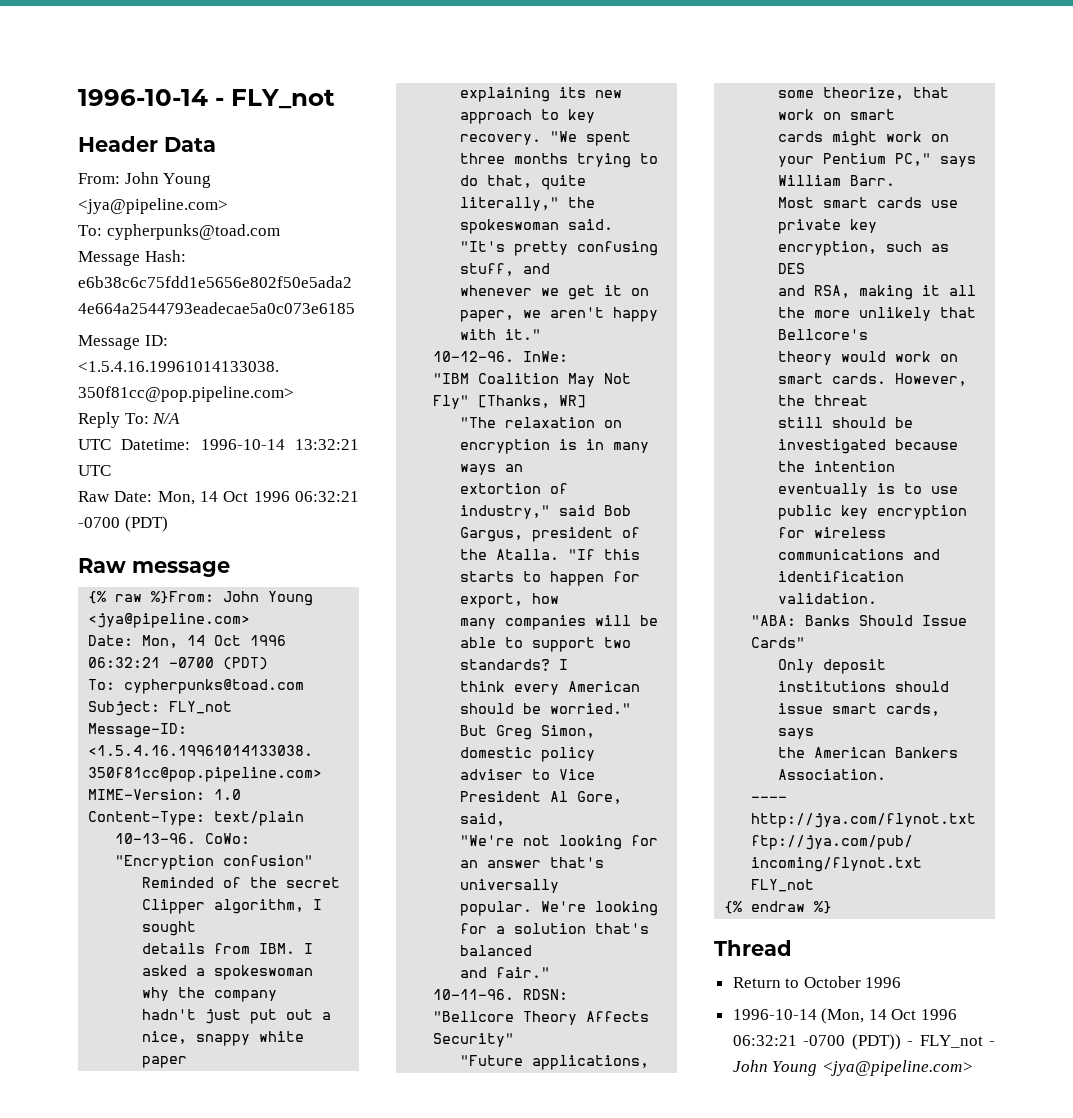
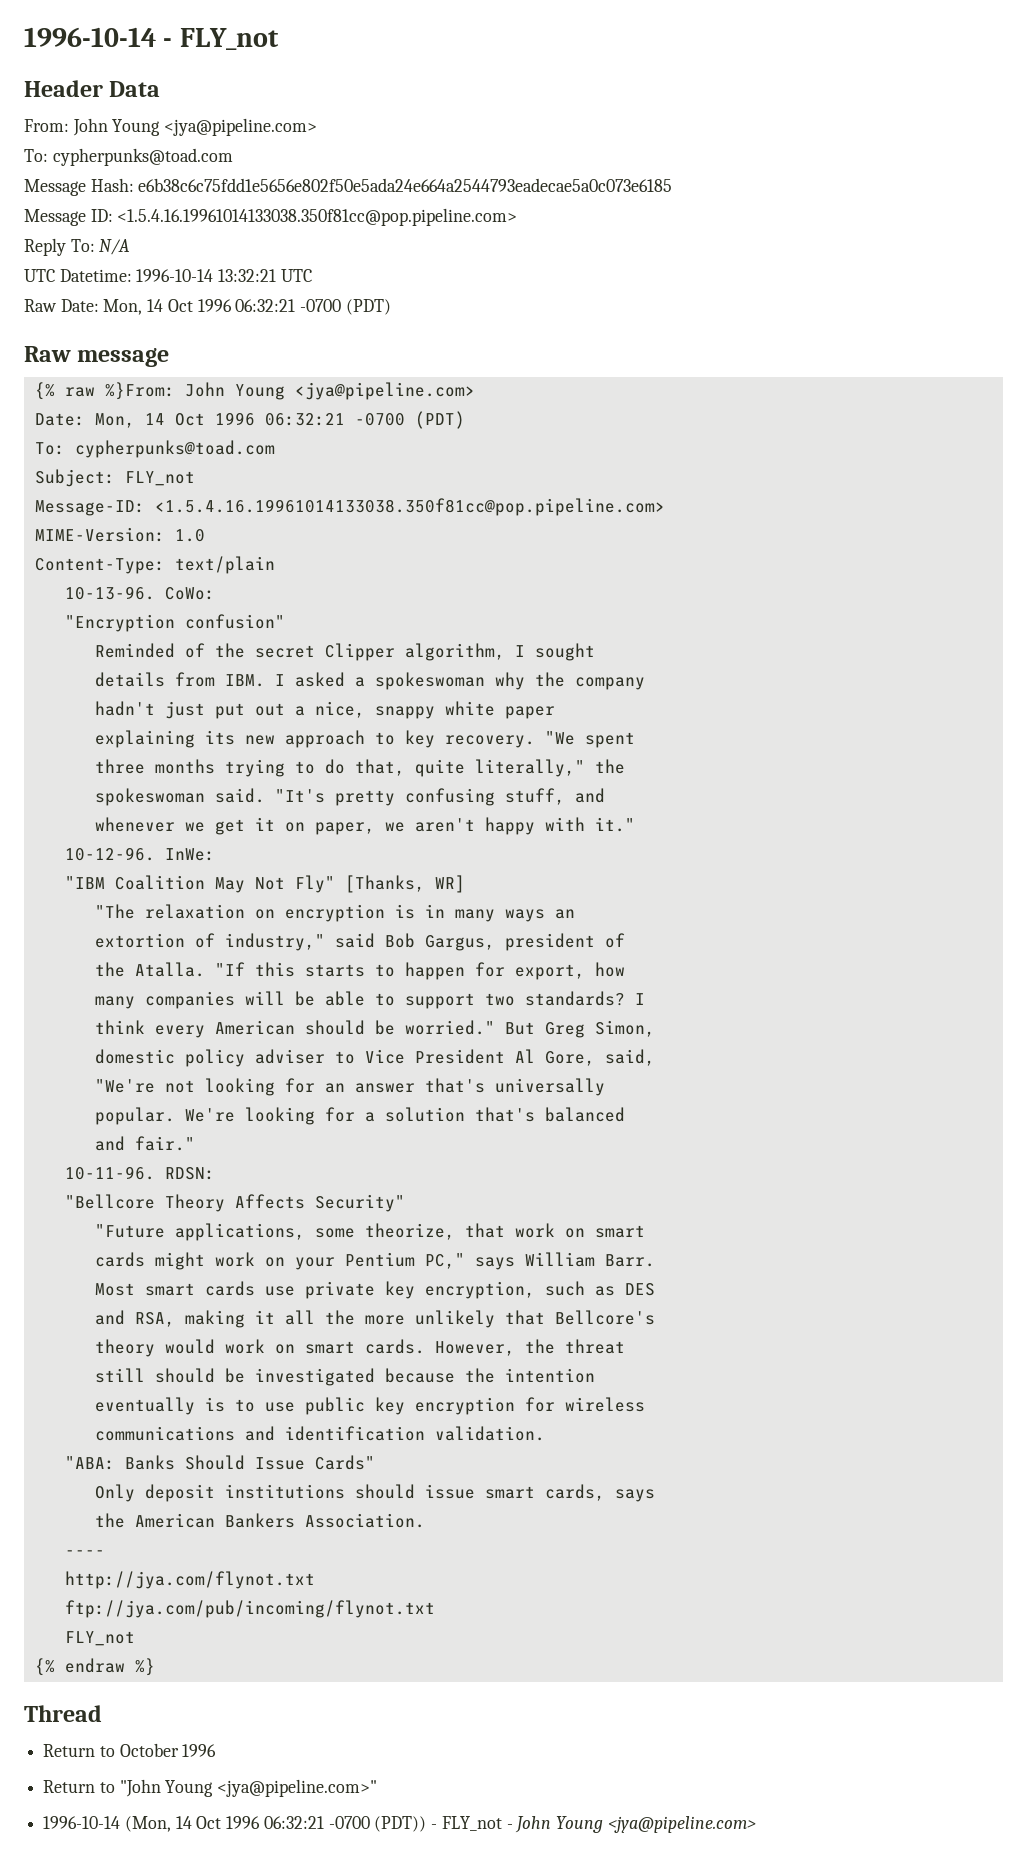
+ Return to "John Young <jya@pipeline.com>"

